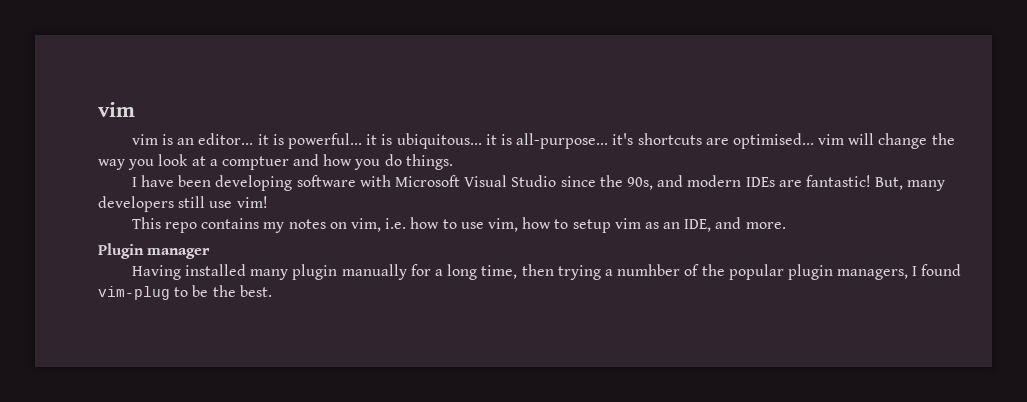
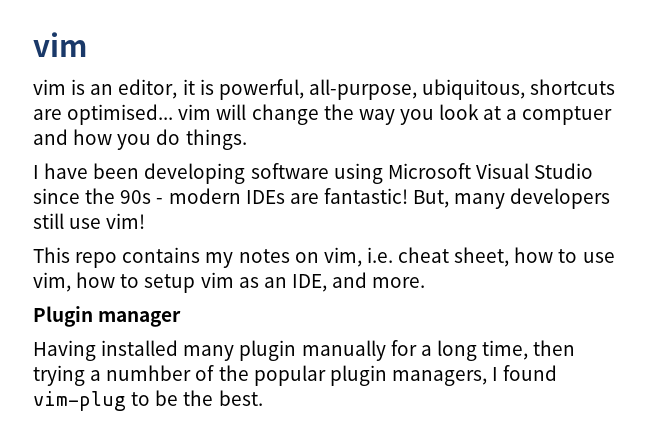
- vim is an editor... it is powerful... it is ubiquitous... it is all-purpose... it's shortcuts are optimised... vim will change the way you look at a comptuer and how you do things.
+ vim is an editor, it is powerful, all-purpose, ubiquitous, shortcuts are optimised... vim will change the way you look at a comptuer and how you do things.
- I have been developing software with Microsoft Visual Studio since the 90s, and modern IDEs are fantastic!
+ I have been developing software using Microsoft Visual Studio since the 90s - modern IDEs are fantastic!
- This repo contains my notes on vim, i.e. how to use vim, how to setup vim as an IDE, and more.
+ This repo contains my notes on vim, i.e. cheat sheet, how to use vim, how to setup vim as an IDE, and more.

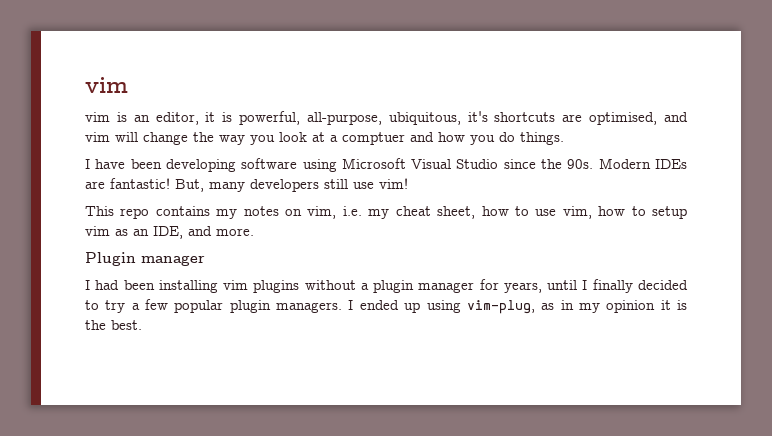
- vim is an editor, it is powerful, all-purpose, ubiquitous, shortcuts are optimised... vim will change the way you look at a comptuer and how you do things.
+ vim is an editor, it is powerful, all-purpose, ubiquitous, it's shortcuts are optimised, and vim will change the way you look at a comptuer and how you do things.
- I have been developing software using Microsoft Visual Studio since the 90s - modern IDEs are fantastic!
+ I have been developing software using Microsoft Visual Studio since the 90s. Modern IDEs are fantastic!
- This repo contains my notes on vim, i.e. cheat sheet, how to use vim, how to setup vim as an IDE, and more.
+ This repo contains my notes on vim, i.e. my cheat sheet, how to use vim, how to setup vim as an IDE, and more.
- Having installed many plugin manually for a long time, then trying a numhber of the popular plugin managers, I found vim-plug to be the best.
+ I had been installing vim plugins without a plugin manager for years, until I finally decided to try a few popular plugin managers. I ended up using vim-plug, as in my opinion it is the best.

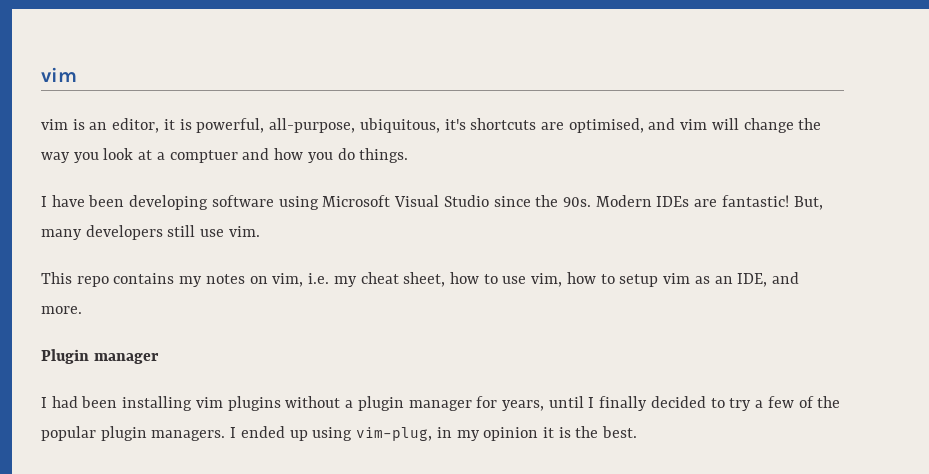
- But, many developers still use vim!
+ But, many developers still use vim.
- I had been installing vim plugins without a plugin manager for years, until I finally decided to try a few popular plugin managers.
+ I had been installing vim plugins without a plugin manager for years, until I finally decided to try a few of the popular plugin managers.
- I ended up using vim-plug, as in my opinion it is the best.
+ I ended up using vim-plug, in my opinion it is the best.

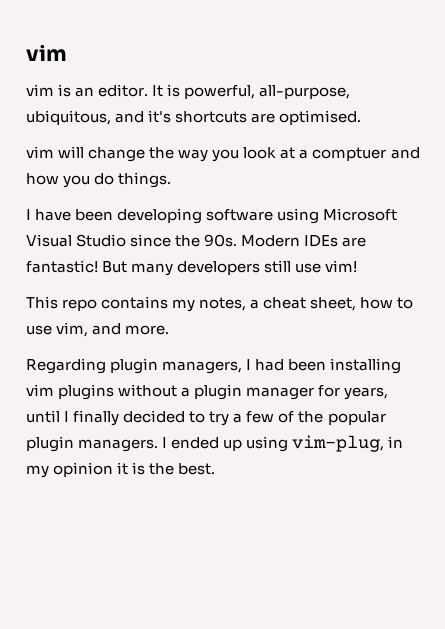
- vim is an editor, it is powerful, all-purpose, ubiquitous, it's shortcuts are optimised, and vim will change the way you look at a comptuer and how you do things.
+ vim is an editor. It is powerful, all-purpose, ubiquitous, and it's shortcuts are optimised.
+ vim will change the way you look at a comptuer and how you do things.
- But, many developers still use vim.
+ But many developers still use vim!
- This repo contains my notes on vim, i.e. my cheat sheet, how to use vim, how to setup vim as an IDE, and more.
+ This repo contains my notes, a cheat sheet, how to use vim, and more.
- Plugin manager
- I had been installing vim plugins without a plugin manager for years, until I finally decided to try a few of the popular plugin managers.
+ Regarding plugin managers, I had been installing vim plugins without a plugin manager for years, until I finally decided to try a few of the popular plugin managers.

